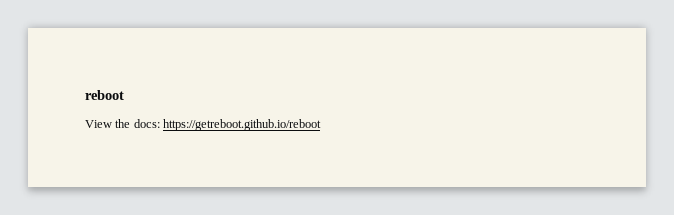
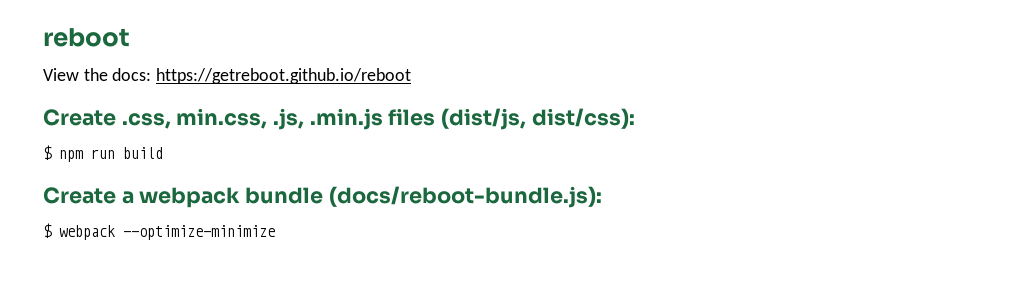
+ Create .css, min.css, .js, .min.js files (dist/js, dist/css):
+ $ npm run build
+ Create a webpack bundle (docs/reboot-bundle.js):
+ $ webpack --optimize-minimize

